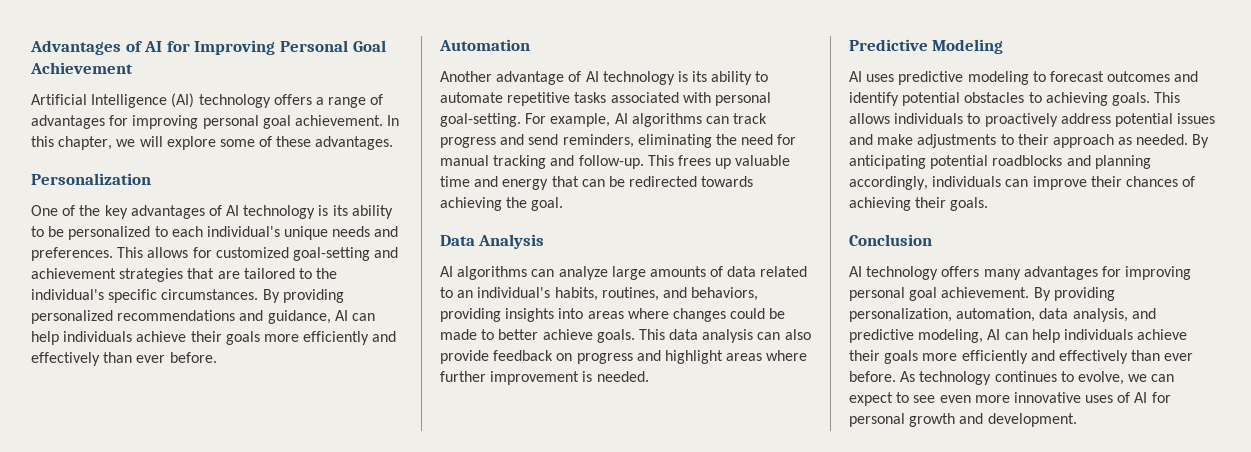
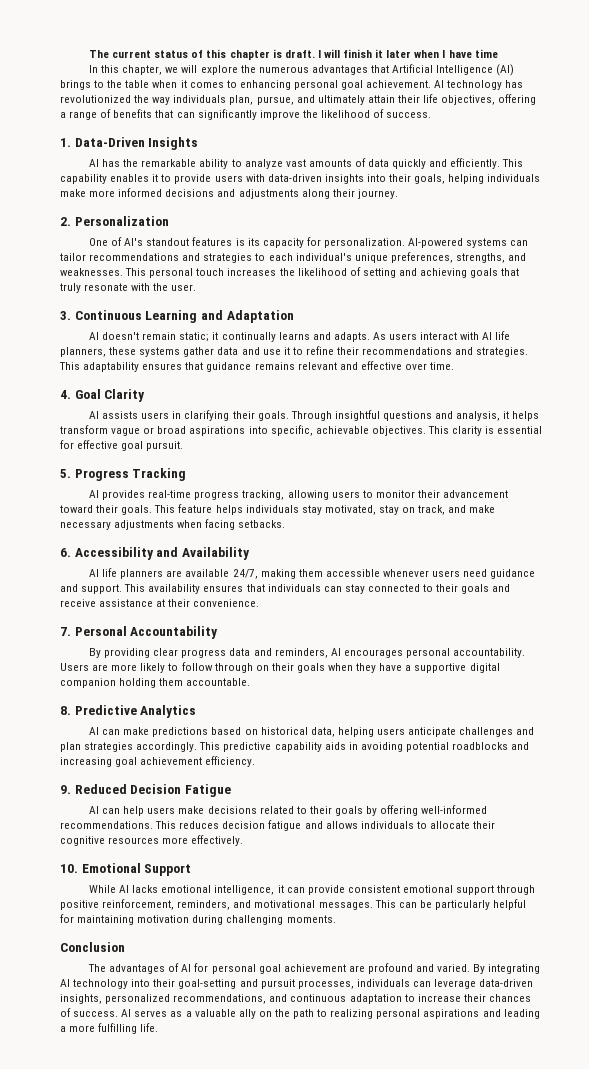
- Advantages of AI for Improving Personal Goal Achievement
- Artificial Intelligence (AI) technology offers a range of advantages for improving personal goal achievement. In this chapter, we will explore some of these advantages.
- Personalization
- One of the key advantages of AI technology is its ability to be personalized to each individual's unique needs and preferences. This allows for customized goal-setting and achievement strategies that are tailored to the individual's specific circumstances. By providing personalized recommendations and guidance, AI can help individuals achieve their goals more efficiently and effectively than ever before.
- Automation
- Another advantage of AI technology is its ability to automate repetitive tasks associated with personal goal-setting. For example, AI algorithms can track progress and send reminders, eliminating the need for manual tracking and follow-up. This frees up valuable time and energy that can be redirected towards achieving the goal.
- Data Analysis
- AI algorithms can analyze large amounts of data related to an individual's habits, routines, and behaviors, providing insights into areas where changes could be made to better achieve goals. This data analysis can also provide feedback on progress and highlight areas where further improvement is needed.
- Predictive Modeling
- AI uses predictive modeling to forecast outcomes and identify potential obstacles to achieving goals. This allows individuals to proactively address potential issues and make adjustments to their approach as needed. By anticipating potential roadblocks and planning accordingly, individuals can improve their chances of achieving their goals.
+ The current status of this chapter is draft. I will finish it later when I have time
+ In this chapter, we will explore the numerous advantages that Artificial Intelligence (AI) brings to the table when it comes to enhancing personal goal achievement. AI technology has revolutionized the way individuals plan, pursue, and ultimately attain their life objectives, offering a range of benefits that can significantly improve the likelihood of success.
+ 1. Data-Driven Insights
+ AI has the remarkable ability to analyze vast amounts of data quickly and efficiently. This capability enables it to provide users with data-driven insights into their goals, helping individuals make more informed decisions and adjustments along their journey.
+ 2. Personalization
+ One of AI's standout features is its capacity for personalization. AI-powered systems can tailor recommendations and strategies to each individual's unique preferences, strengths, and weaknesses. This personal touch increases the likelihood of setting and achieving goals that truly resonate with the user.
+ 3. Continuous Learning and Adaptation
+ AI doesn't remain static; it continually learns and adapts. As users interact with AI life planners, these systems gather data and use it to refine their recommendations and strategies. This adaptability ensures that guidance remains relevant and effective over time.
+ 4. Goal Clarity
+ AI assists users in clarifying their goals. Through insightful questions and analysis, it helps transform vague or broad aspirations into specific, achievable objectives. This clarity is essential for effective goal pursuit.
+ 5. Progress Tracking
+ AI provides real-time progress tracking, allowing users to monitor their advancement toward their goals. This feature helps individuals stay motivated, stay on track, and make necessary adjustments when facing setbacks.
+ 6. Accessibility and Availability
+ AI life planners are available 24/7, making them accessible whenever users need guidance and support. This availability ensures that individuals can stay connected to their goals and receive assistance at their convenience.
+ 7. Personal Accountability
+ By providing clear progress data and reminders, AI encourages personal accountability. Users are more likely to follow through on their goals when they have a supportive digital companion holding them accountable.
+ 8. Predictive Analytics
+ AI can make predictions based on historical data, helping users anticipate challenges and plan strategies accordingly. This predictive capability aids in avoiding potential roadblocks and increasing goal achievement efficiency.
+ 9. Reduced Decision Fatigue
+ AI can help users make decisions related to their goals by offering well-informed recommendations. This reduces decision fatigue and allows individuals to allocate their cognitive resources more effectively.
+ 10. Emotional Support
+ While AI lacks emotional intelligence, it can provide consistent emotional support through positive reinforcement, reminders, and motivational messages. This can be particularly helpful for maintaining motivation during challenging moments.
  Conclusion
- AI technology offers many advantages for improving personal goal achievement. By providing personalization, automation, data analysis, and predictive modeling, AI can help individuals achieve their goals more efficiently and effectively than ever before. As technology continues to evolve, we can expect to see even more innovative uses of AI for personal growth and development.
+ The advantages of AI for personal goal achievement are profound and varied. By integrating AI technology into their goal-setting and pursuit processes, individuals can leverage data-driven insights, personalized recommendations, and continuous adaptation to increase their chances of success. AI serves as a valuable ally on the path to realizing personal aspirations and leading a more fulfilling life.

